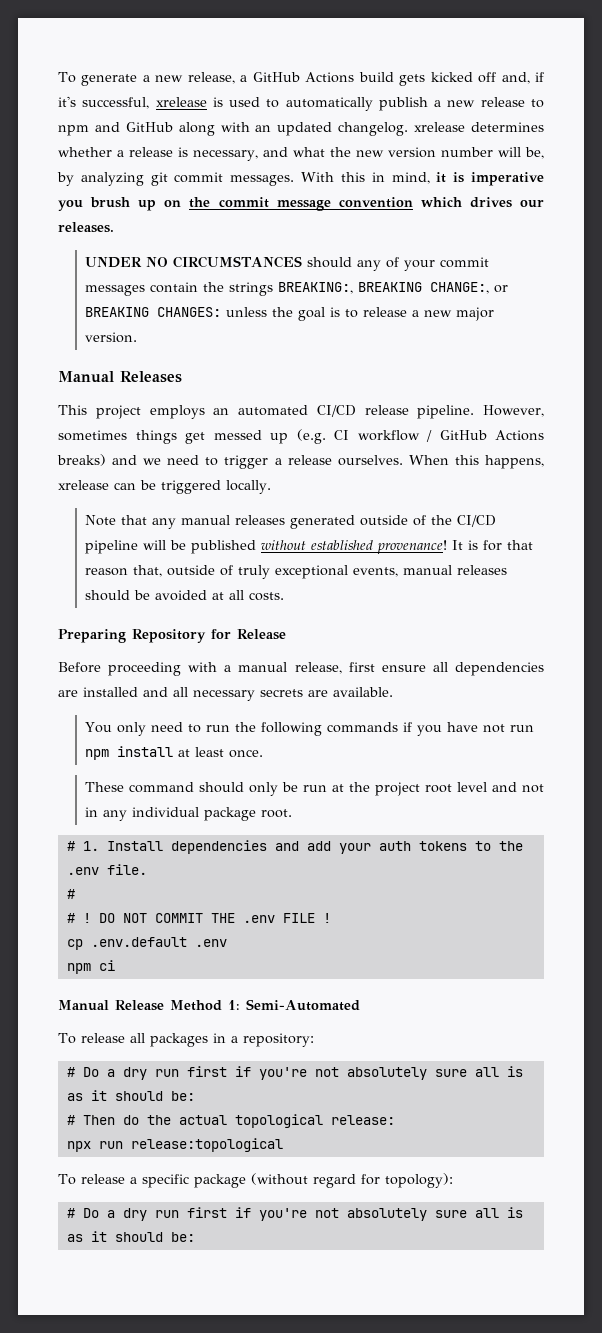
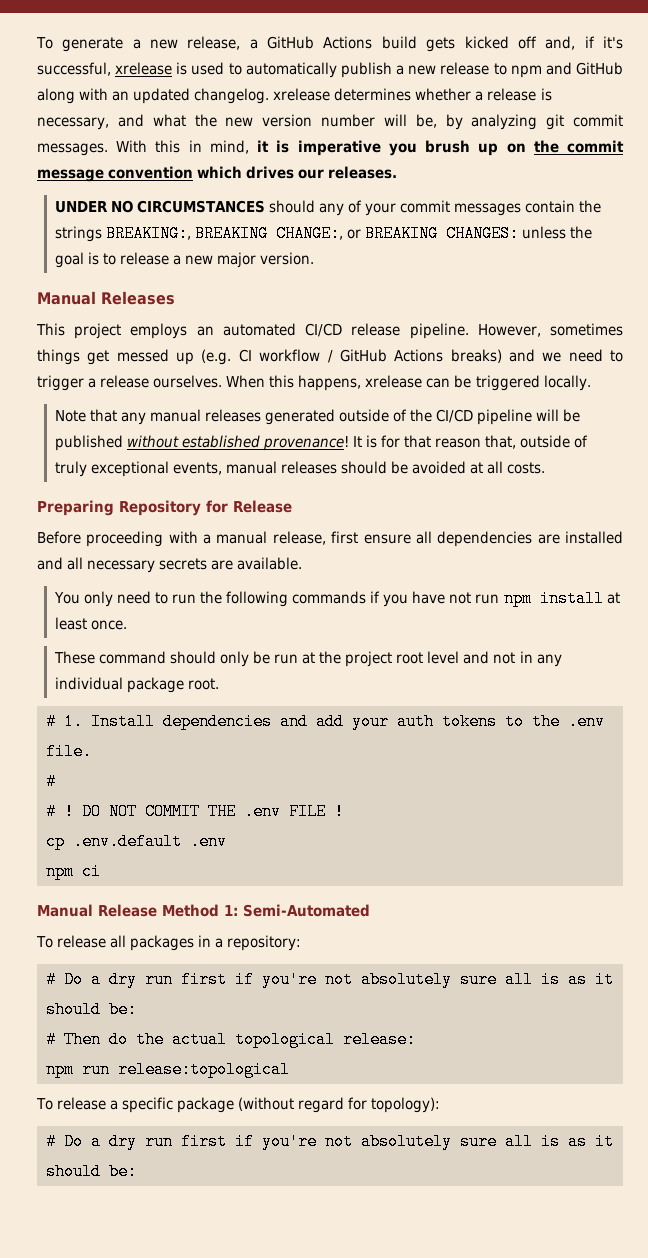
- npx run release:topological
+ npm run release:topological

